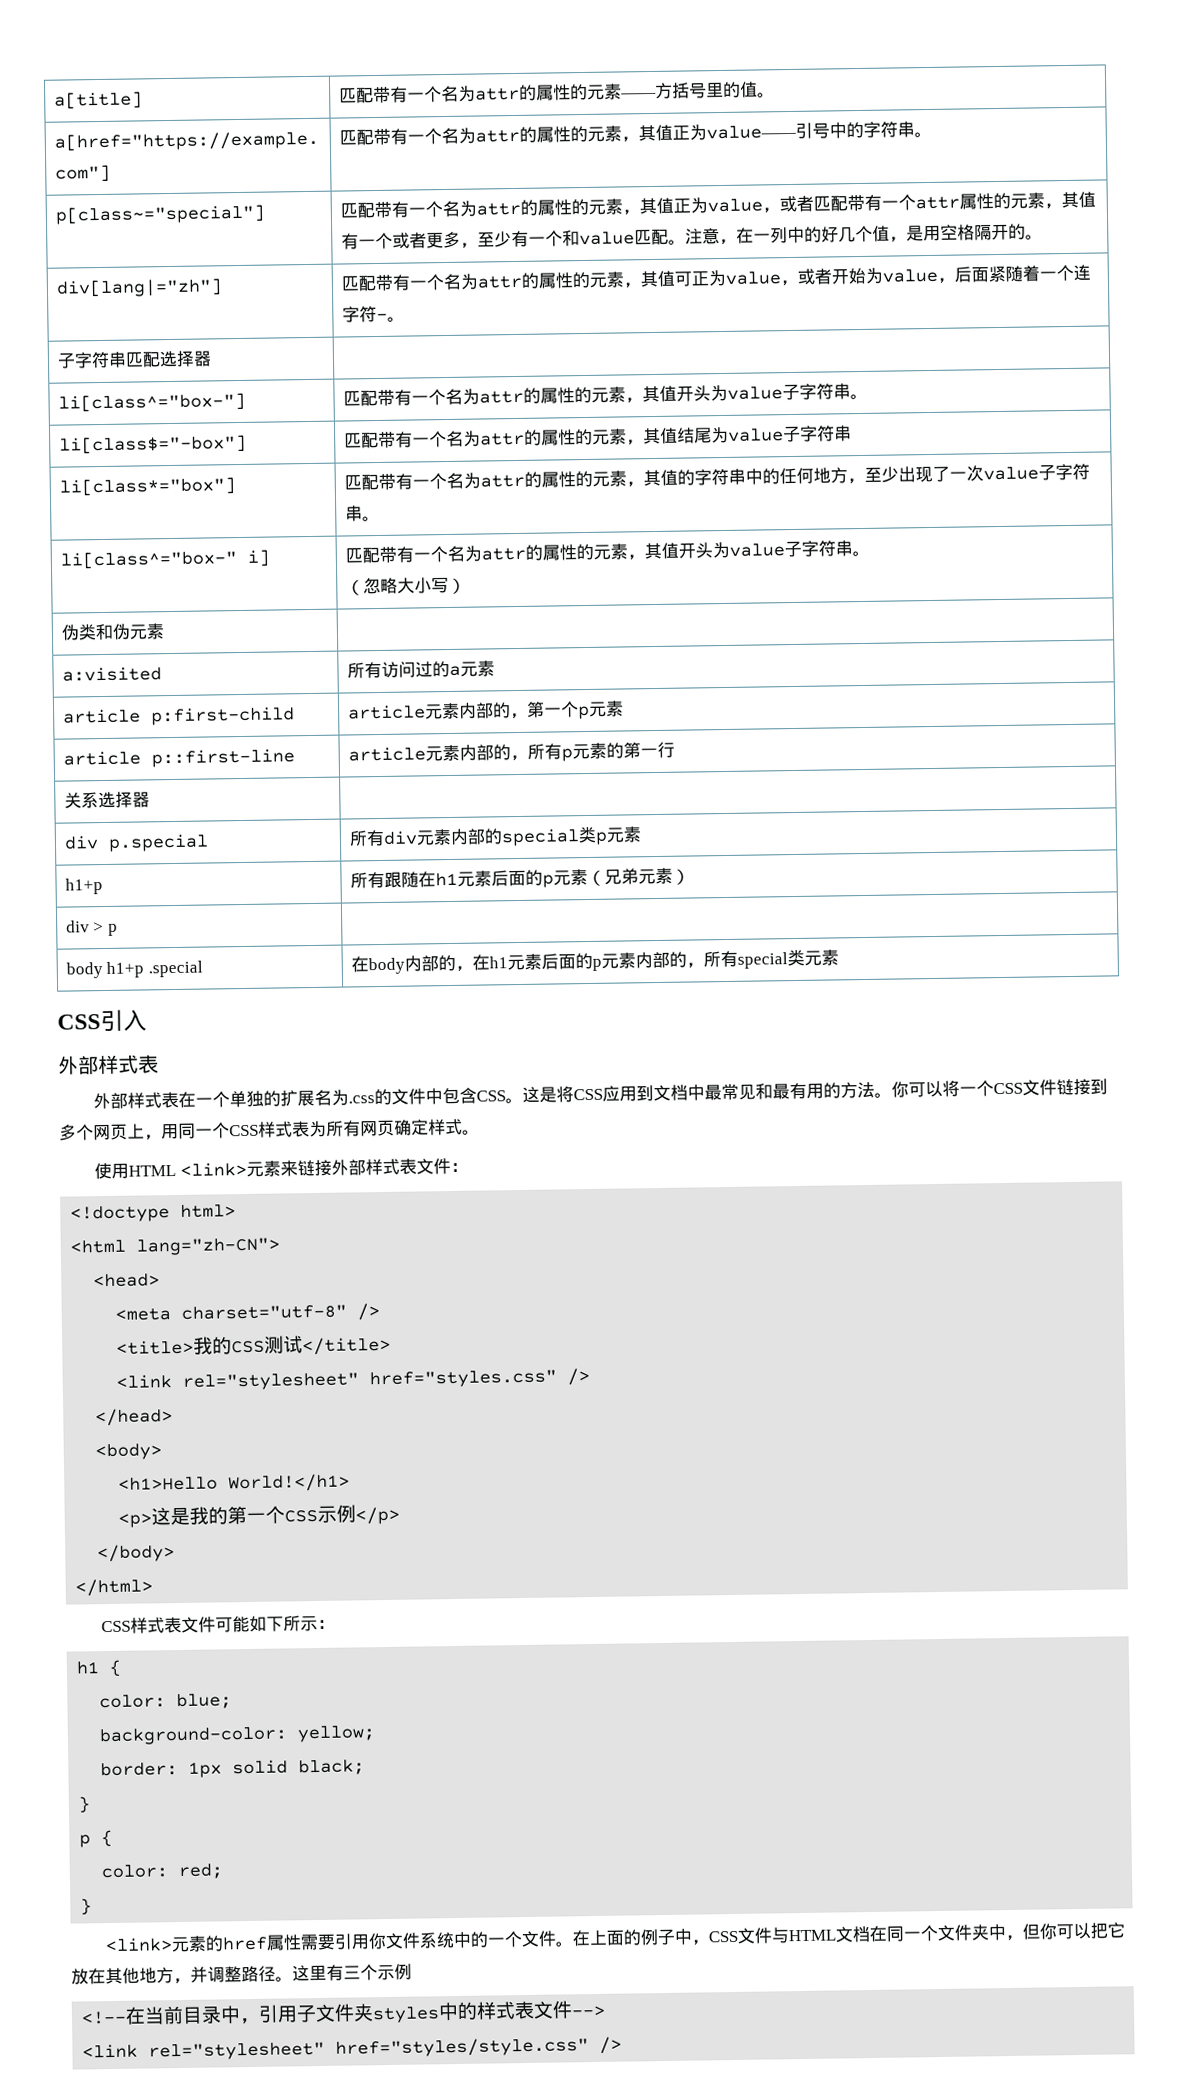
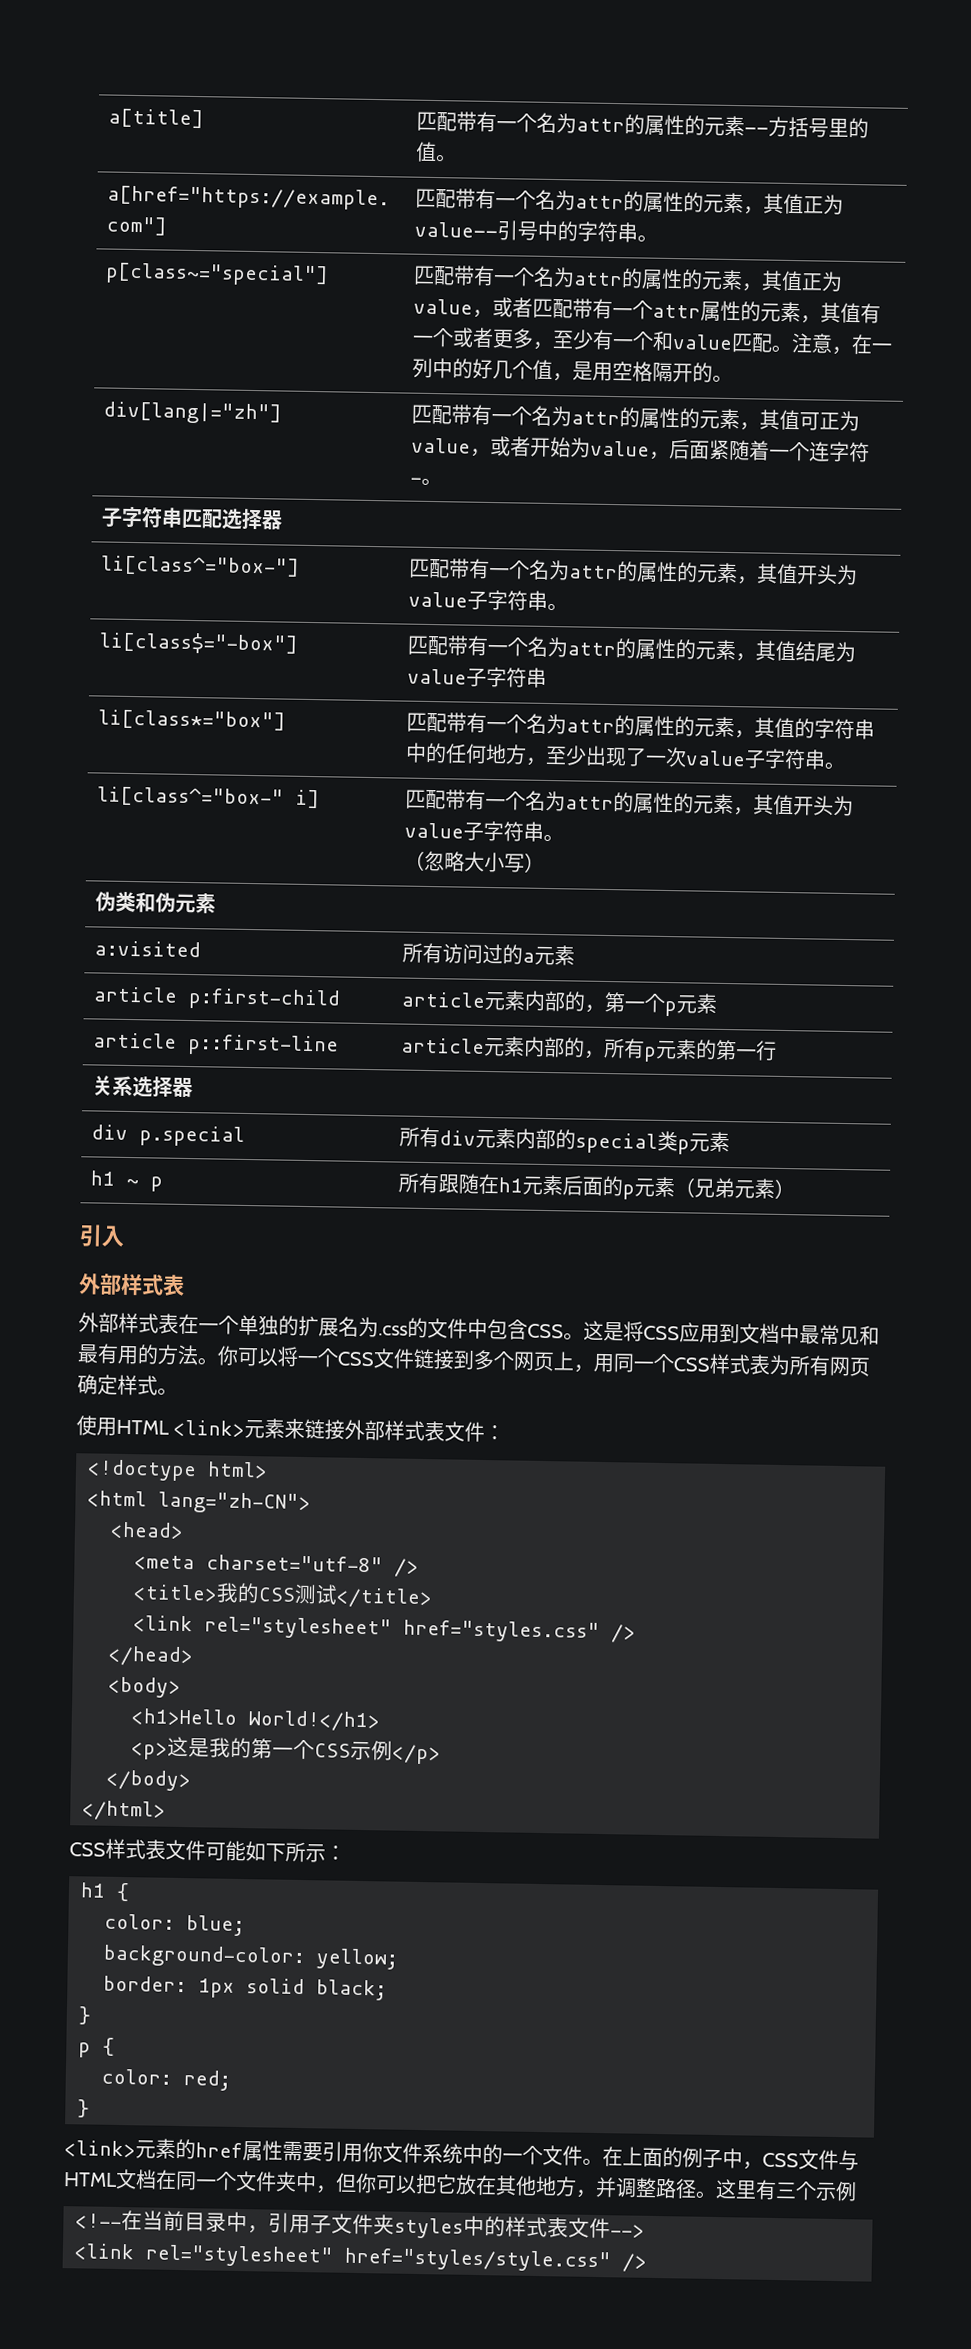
- h1+p | 所有跟随在h1元素后面的p元素（兄弟元素）
+ h1 ~ p | 所有跟随在h1元素后面的p元素（兄弟元素）
- div > p |
- body h1+p .special | 在body内部的，在h1元素后面的p元素内部的，所有special类元素
- CSS引入
+ 引入

